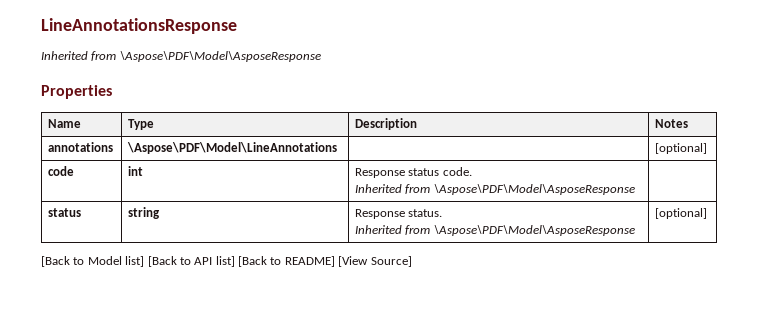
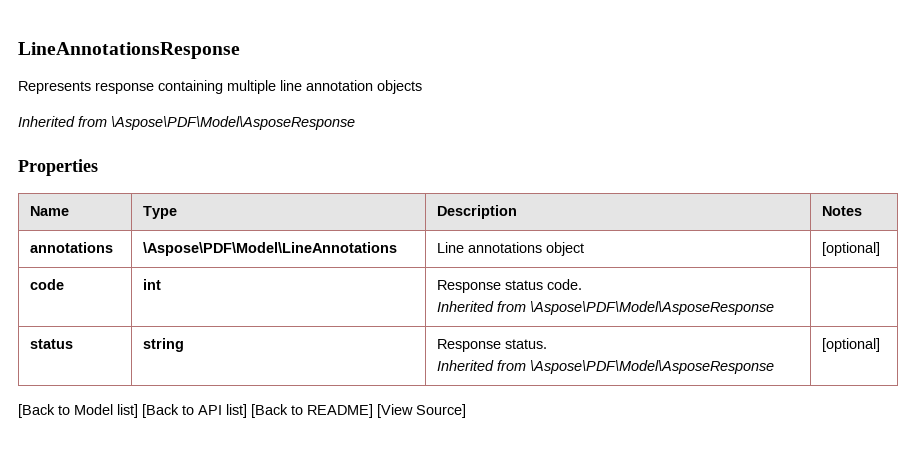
+ Represents response containing multiple line annotation objects
- annotations | \Aspose\PDF\Model\LineAnnotations | | [optional]
+ annotations | \Aspose\PDF\Model\LineAnnotations | Line annotations object | [optional]

